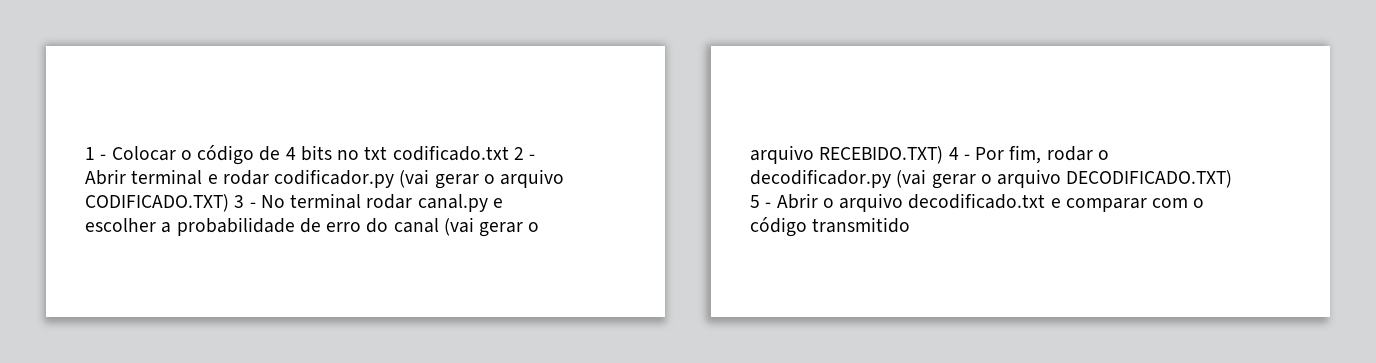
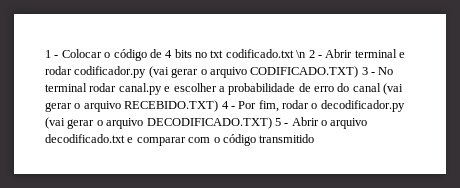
- 1 - Colocar o código de 4 bits no txt codificado.txt 2 - Abrir terminal e rodar codificador.py (vai gerar o arquivo CODIFICADO.TXT) 3 - No terminal rodar canal.py e escolher a probabilidade de erro do canal (vai gerar o arquivo RECEBIDO.TXT) 4 - Por fim, rodar o decodificador.py (vai gerar o arquivo DECODIFICADO.TXT) 5 - Abrir o arquivo decodificado.txt e comparar com o código transmitido
+ 1 - Colocar o código de 4 bits no txt codificado.txt \n 2 - Abrir terminal e rodar codificador.py (vai gerar o arquivo CODIFICADO.TXT) 3 - No terminal rodar canal.py e escolher a probabilidade de erro do canal (vai gerar o arquivo RECEBIDO.TXT) 4 - Por fim, rodar o decodificador.py (vai gerar o arquivo DECODIFICADO.TXT) 5 - Abrir o arquivo decodificado.txt e comparar com o código transmitido

